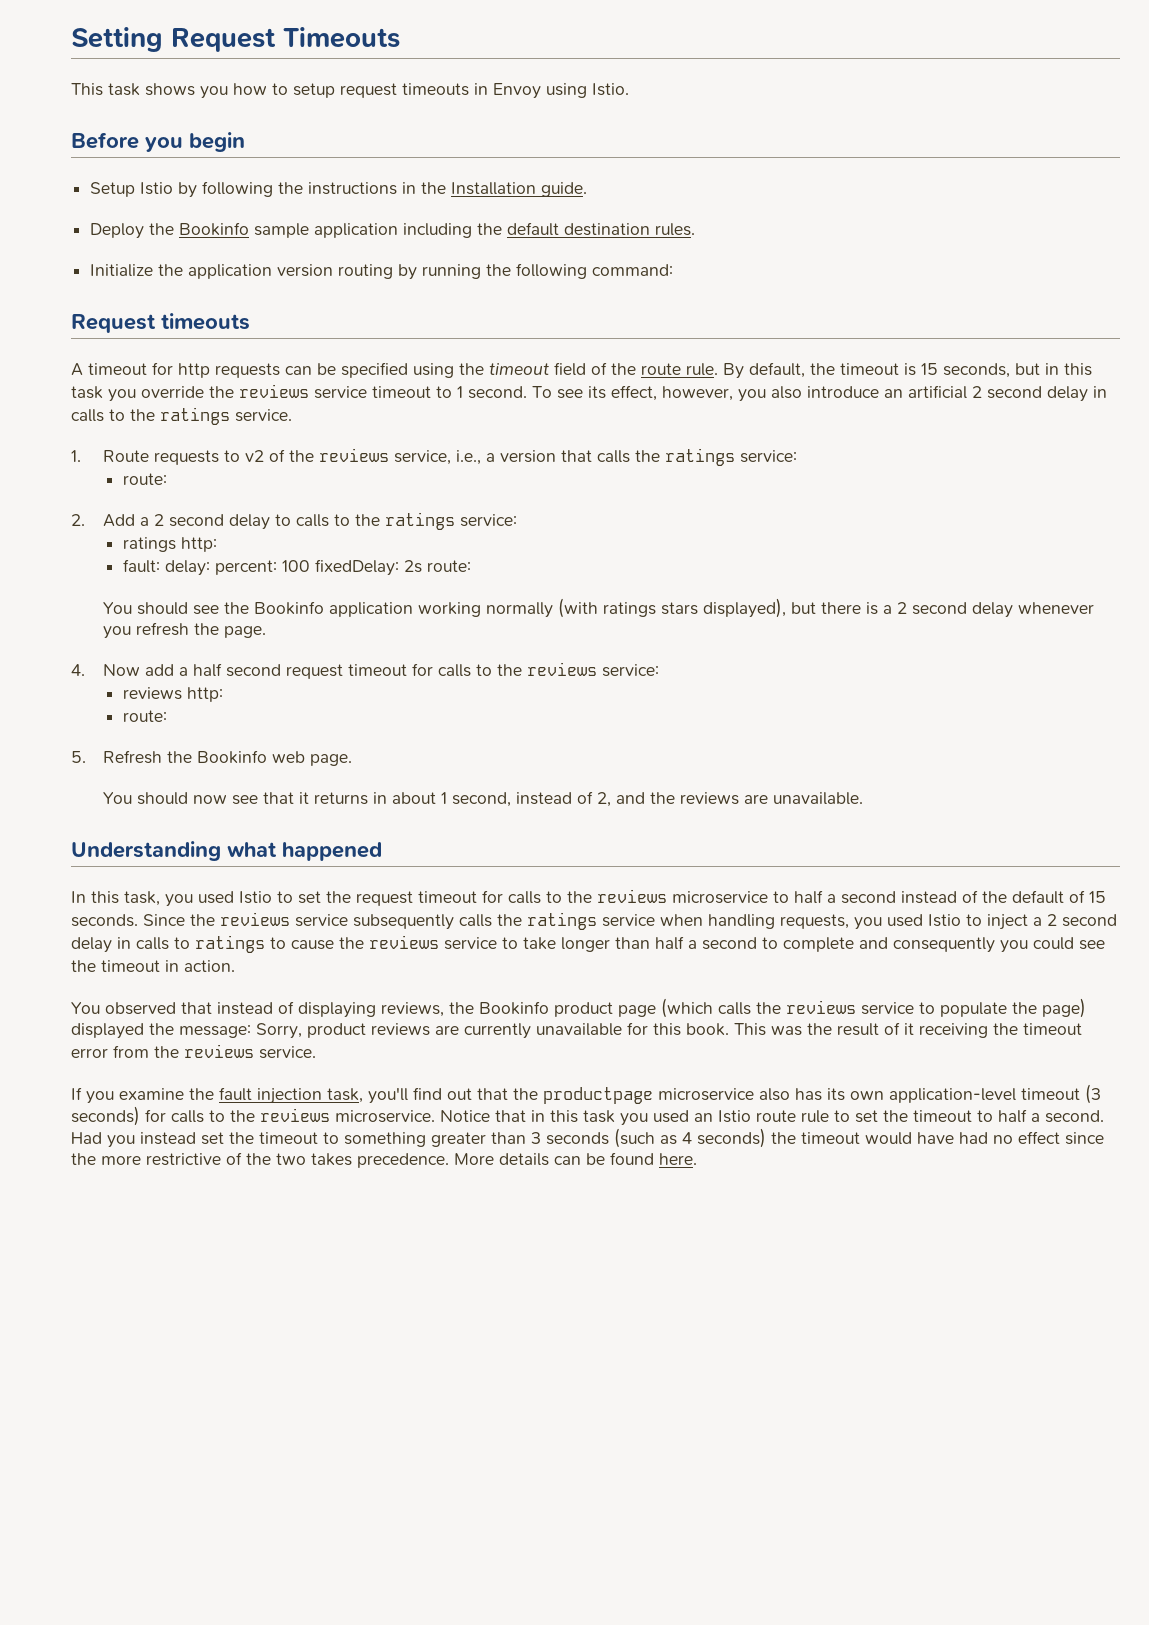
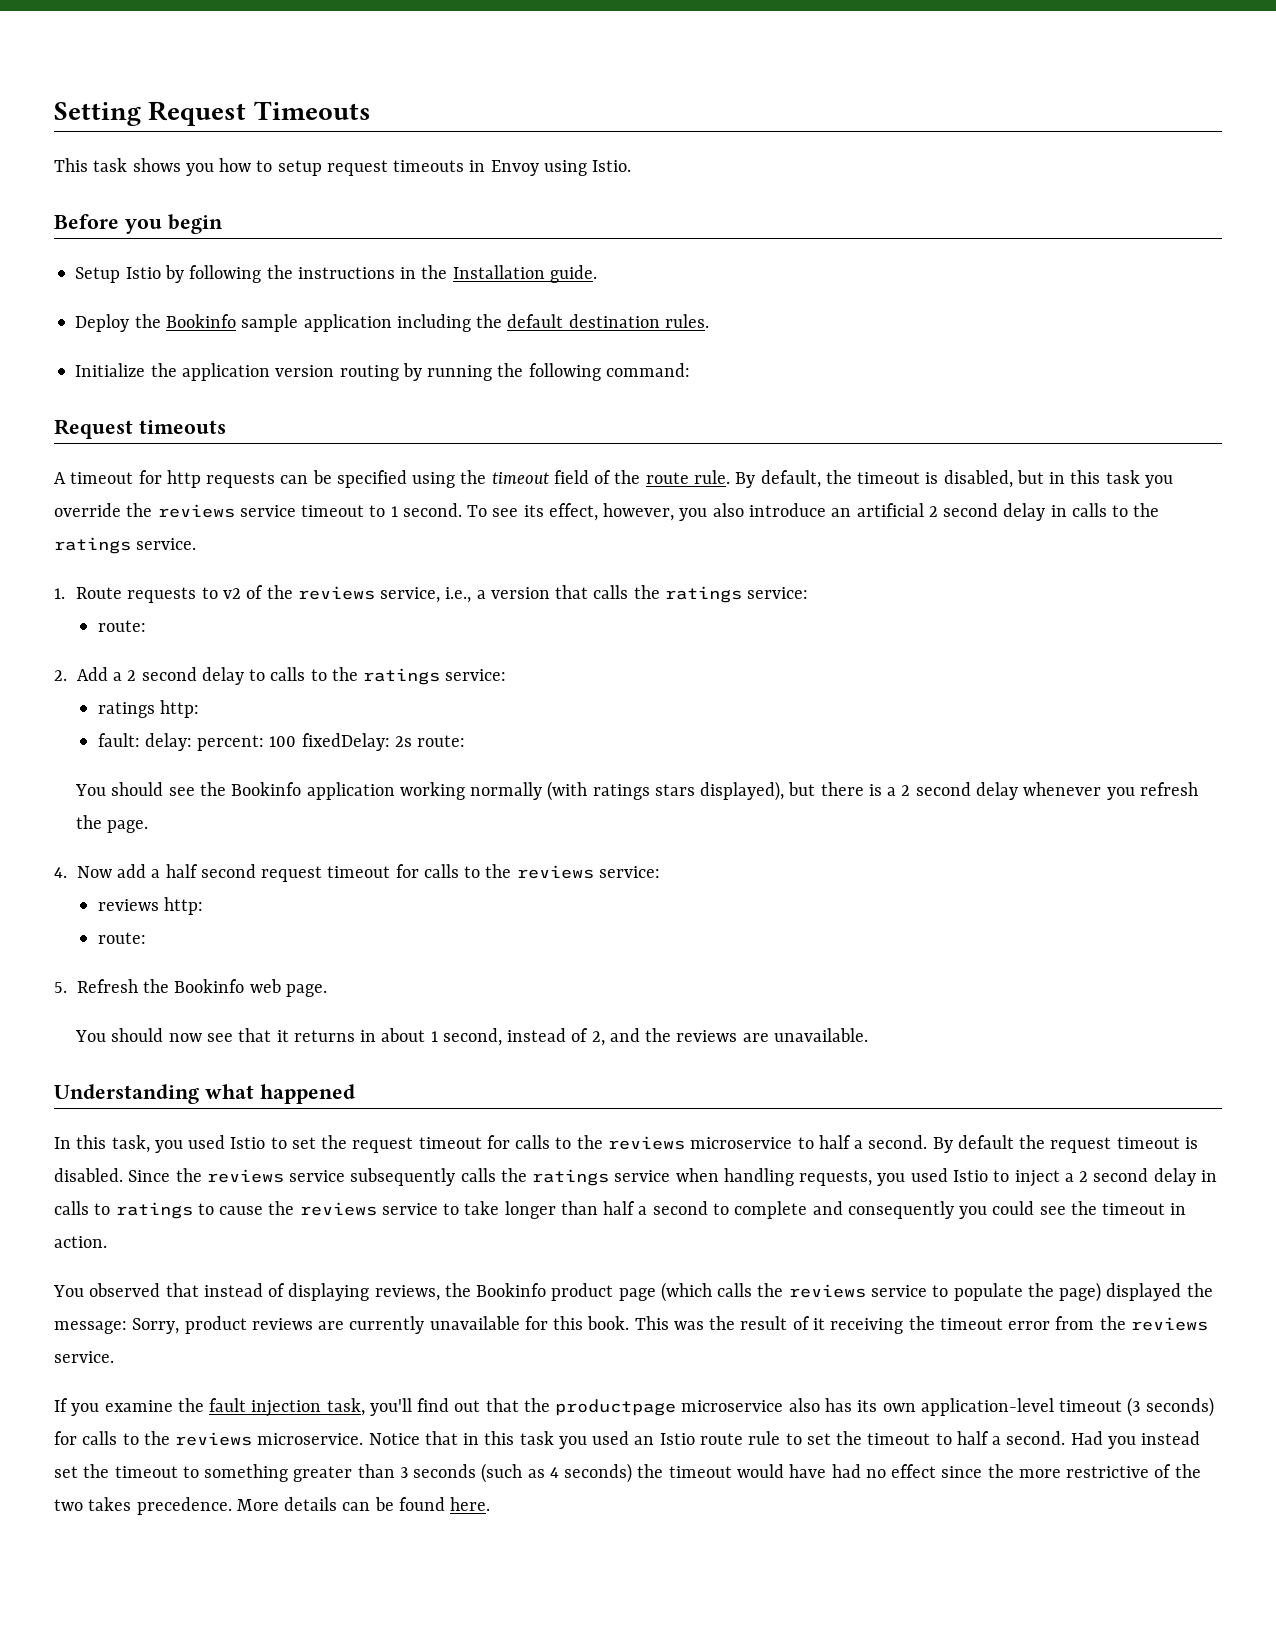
- By default, the timeout is 15 seconds, but in this task you override the reviews service timeout to 1 second.
+ By default, the timeout is disabled, but in this task you override the reviews service timeout to 1 second.
- In this task, you used Istio to set the request timeout for calls to the reviews microservice to half a second instead of the default of 15 seconds.
+ In this task, you used Istio to set the request timeout for calls to the reviews microservice to half a second. By default the request timeout is disabled.

